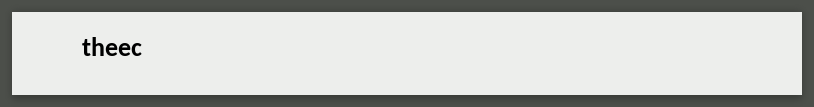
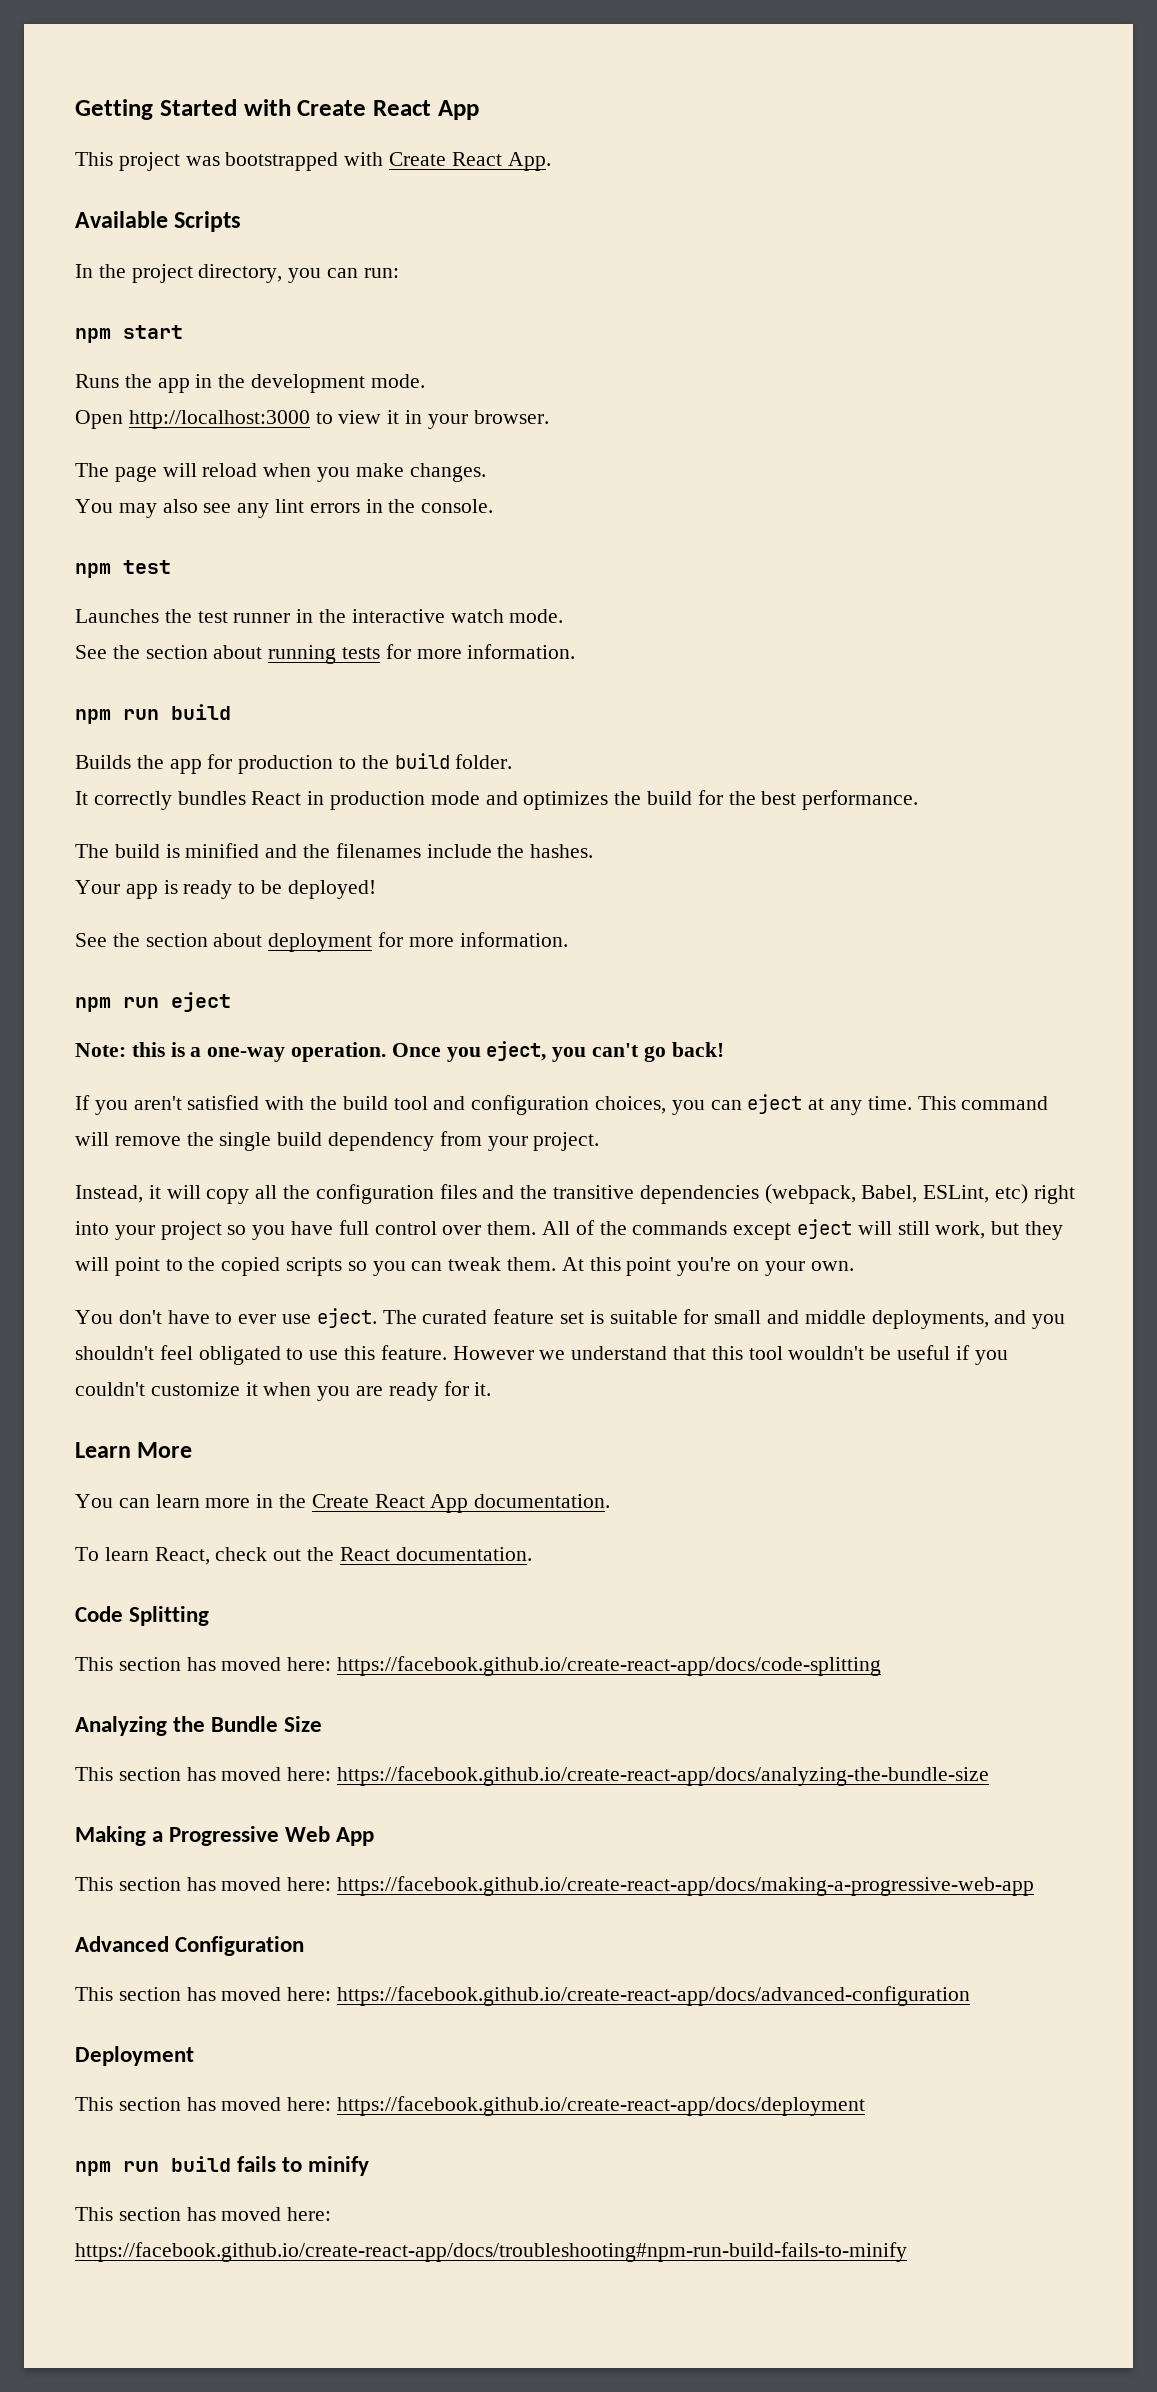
- theec
+ Getting Started with Create React App
+ This project was bootstrapped with Create React App.
+ Available Scripts
+ In the project directory, you can run:
+ npm start
+ Runs the app in the development mode.
+ Open http://localhost:3000 to view it in your browser.
+ The page will reload when you make changes.
+ You may also see any lint errors in the console.
+ npm test
+ Launches the test runner in the interactive watch mode.
+ See the section about running tests for more information.
+ npm run build
+ Builds the app for production to the build folder.
+ It correctly bundles React in production mode and optimizes the build for the best performance.
+ The build is minified and the filenames include the hashes.
+ Your app is ready to be deployed!
+ See the section about deployment for more information.
+ npm run eject
+ Note: this is a one-way operation. Once you eject, you can't go back!
+ If you aren't satisfied with the build tool and configuration choices, you can eject at any time. This command will remove the single build dependency from your project.
+ Instead, it will copy all the configuration files and the transitive dependencies (webpack, Babel, ESLint, etc) right into your project so you have full control over them. All of the commands except eject will still work, but they will point to the copied scripts so you can tweak them. At this point you're on your own.
+ You don't have to ever use eject. The curated feature set is suitable for small and middle deployments, and you shouldn't feel obligated to use this feature. However we understand that this tool wouldn't be useful if you couldn't customize it when you are ready for it.
+ Learn More
+ You can learn more in the Create React App documentation.
+ To learn React, check out the React documentation.
+ Code Splitting
+ This section has moved here: https://facebook.github.io/create-react-app/docs/code-splitting
+ Analyzing the Bundle Size
+ This section has moved here: https://facebook.github.io/create-react-app/docs/analyzing-the-bundle-size
+ Making a Progressive Web App
+ This section has moved here: https://facebook.github.io/create-react-app/docs/making-a-progressive-web-app
+ Advanced Configuration
+ This section has moved here: https://facebook.github.io/create-react-app/docs/advanced-configuration
+ Deployment
+ This section has moved here: https://facebook.github.io/create-react-app/docs/deployment
+ npm run build fails to minify
+ This section has moved here: https://facebook.github.io/create-react-app/docs/troubleshooting#npm-run-build-fails-to-minify

